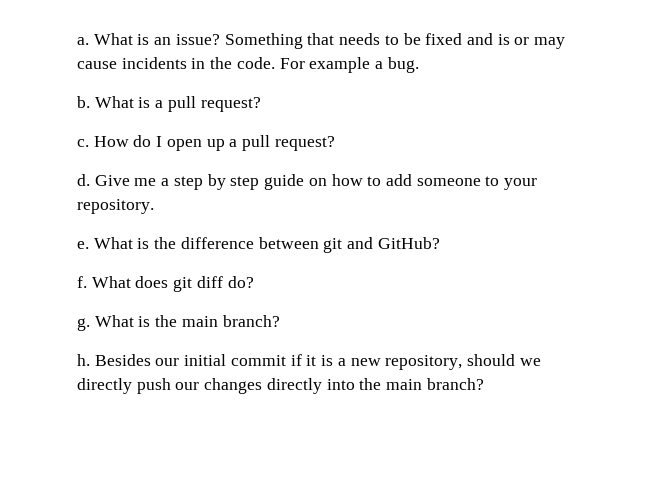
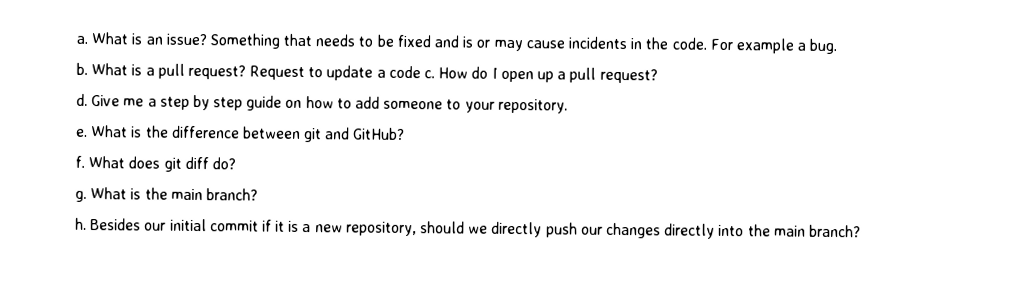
- What is a pull request?
- c.
+ What is a pull request? Request to update a code c.

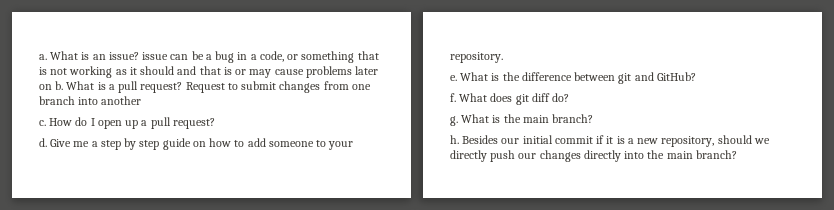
- What is an issue? Something that needs to be fixed and is or may cause incidents in the code. For example a bug.
- b.
+ What is an issue? issue can be a bug in a code, or something that is not working as it should and that is or may cause problems later on b.
- Request to update a code c.
+ Request to submit changes from one branch into another
+ c.

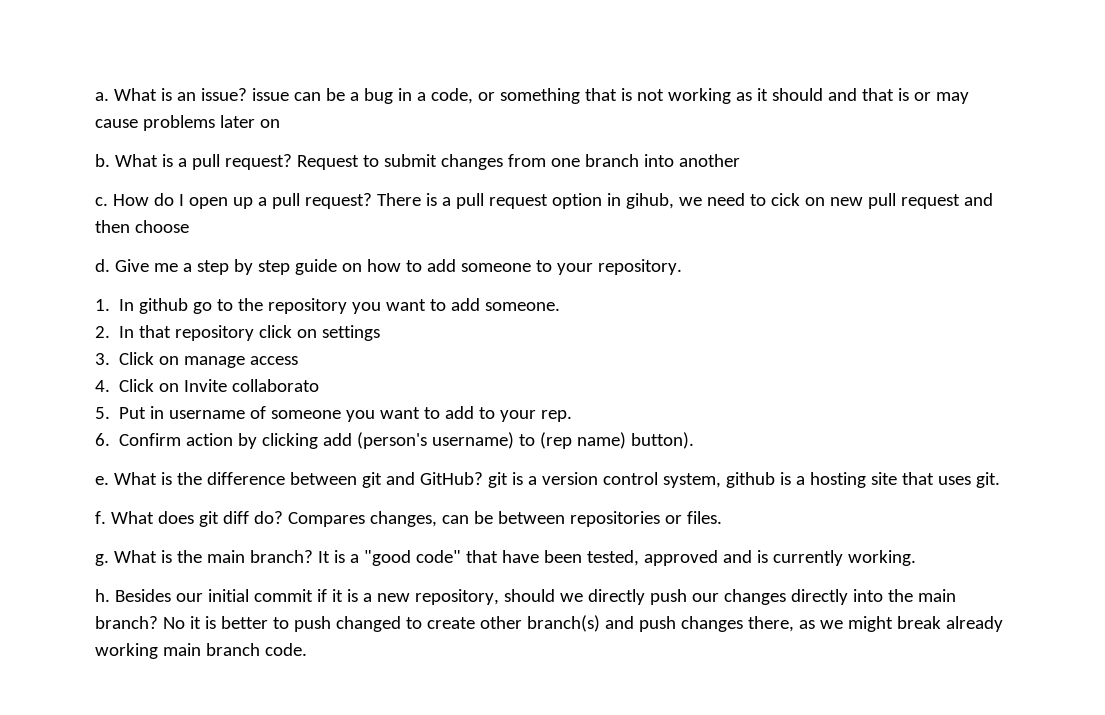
- What is an issue? issue can be a bug in a code, or something that is not working as it should and that is or may cause problems later on b.
+ What is an issue? issue can be a bug in a code, or something that is not working as it should and that is or may cause problems later on
+ b.
+ There is a pull request option in gihub, we need to cick on new pull request and then choose
+ 1. In github go to the repository you want to add someone.
+ 2. In that repository click on settings
+ 3. Click on manage access
+ 4. Click on Invite collaborato
+ 5. Put in username of someone you want to add to your rep.
+ 6. Confirm action by clicking add (person's username) to (rep name) button).
- What is the difference between git and GitHub?
+ What is the difference between git and GitHub? git is a version control system, github is a hosting site that uses git.
+ Compares changes, can be between repositories or files.
+ It is a "good code" that have been tested, approved and is currently working.
+ No it is better to push changed to create other branch(s) and push changes there, as we might break already working main branch code.

